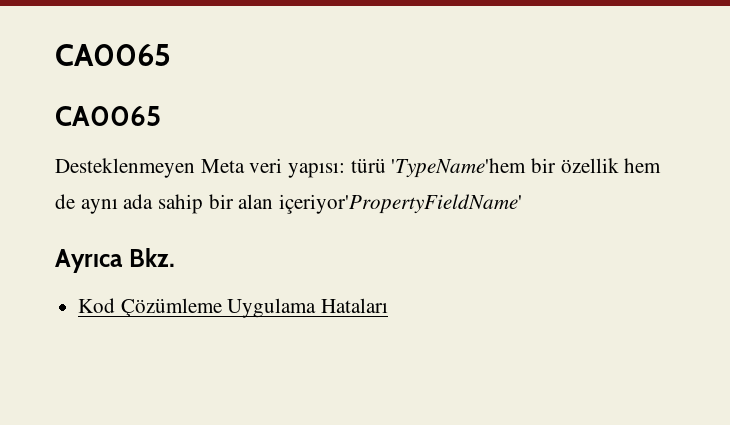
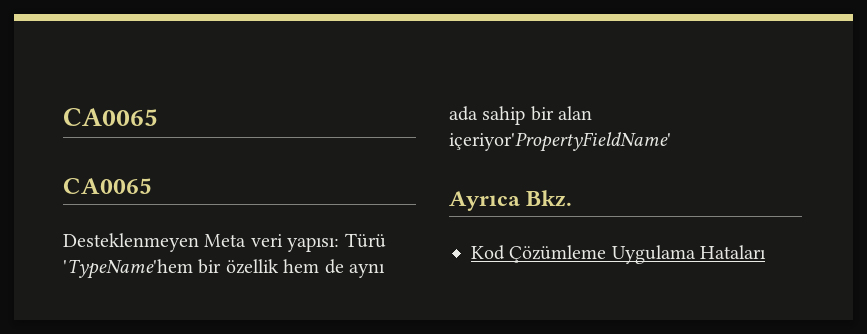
- Desteklenmeyen Meta veri yapısı: türü 'TypeName'hem bir özellik hem de aynı ada sahip bir alan içeriyor'PropertyFieldName'
+ Desteklenmeyen Meta veri yapısı: Türü 'TypeName'hem bir özellik hem de aynı ada sahip bir alan içeriyor'PropertyFieldName'

